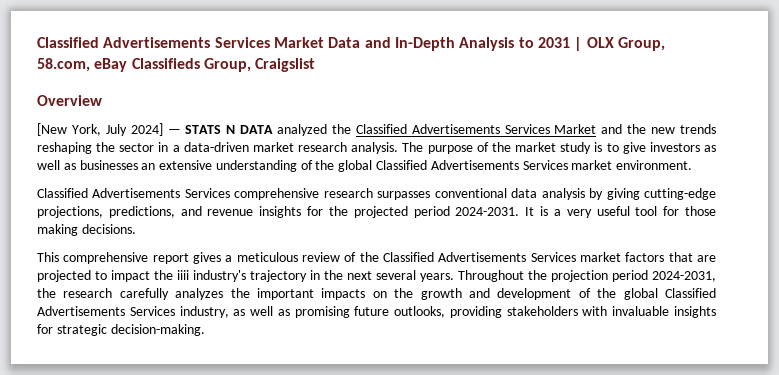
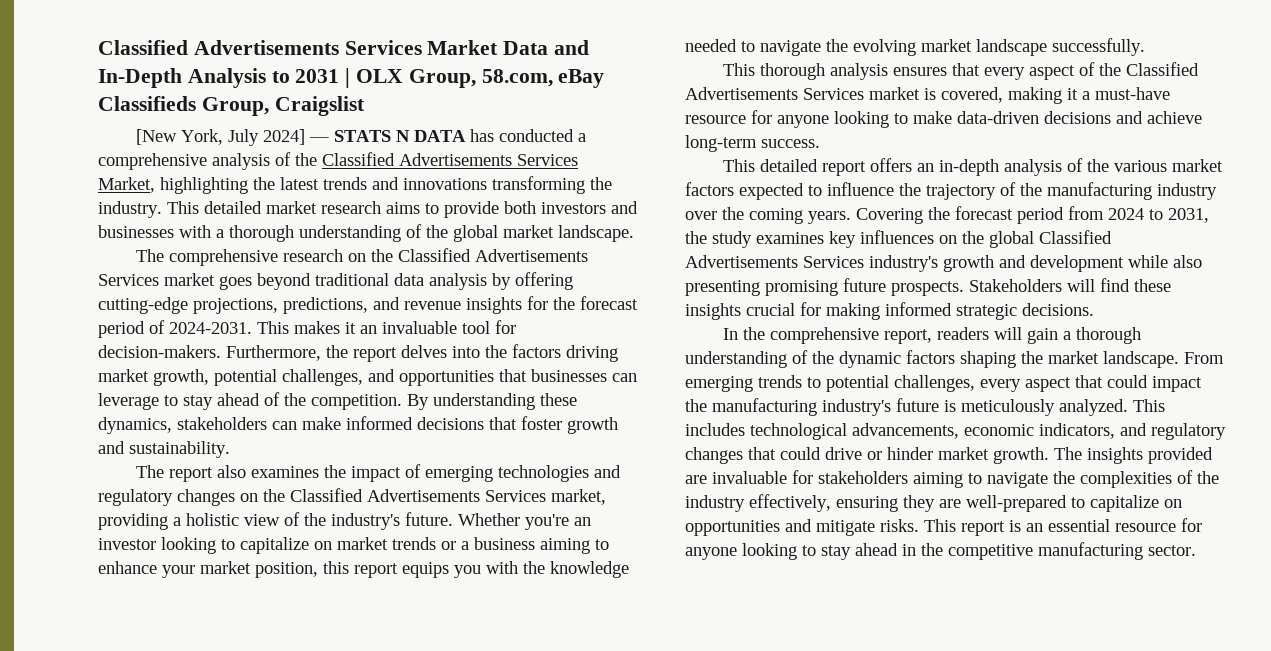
- Overview
- [New York, July 2024] — STATS N DATA analyzed the Classified Advertisements Services Market and the new trends reshaping the sector in a data-driven market research analysis. The purpose of the market study is to give investors as well as businesses an extensive understanding of the global Classified Advertisements Services market environment.
- Classified Advertisements Services comprehensive research surpasses conventional data analysis by giving cutting-edge projections, predictions, and revenue insights for the projected period 2024-2031. It is a very useful tool for those making decisions.
- This comprehensive report gives a meticulous review of the Classified Advertisements Services market factors that are projected to impact the iiii industry's trajectory in the next several years. Throughout the projection period 2024-2031, the research carefully analyzes the important impacts on the growth and development of the global Classified Advertisements Services industry, as well as promising future outlooks, providing stakeholders with invaluable insights for strategic decision-making.
+ [New York, July 2024] — STATS N DATA has conducted a comprehensive analysis of the Classified Advertisements Services Market, highlighting the latest trends and innovations transforming the industry. This detailed market research aims to provide both investors and businesses with a thorough understanding of the global market landscape.
+ The comprehensive research on the Classified Advertisements Services market goes beyond traditional data analysis by offering cutting-edge projections, predictions, and revenue insights for the forecast period of 2024-2031. This makes it an invaluable tool for decision-makers. Furthermore, the report delves into the factors driving market growth, potential challenges, and opportunities that businesses can leverage to stay ahead of the competition. By understanding these dynamics, stakeholders can make informed decisions that foster growth and sustainability.
+ The report also examines the impact of emerging technologies and regulatory changes on the Classified Advertisements Services market, providing a holistic view of the industry's future. Whether you're an investor looking to capitalize on market trends or a business aiming to enhance your market position, this report equips you with the knowledge needed to navigate the evolving market landscape successfully.
+ This thorough analysis ensures that every aspect of the Classified Advertisements Services market is covered, making it a must-have resource for anyone looking to make data-driven decisions and achieve long-term success.
+ This detailed report offers an in-depth analysis of the various market factors expected to influence the trajectory of the manufacturing industry over the coming years. Covering the forecast period from 2024 to 2031, the study examines key influences on the global Classified Advertisements Services industry's growth and development while also presenting promising future prospects. Stakeholders will find these insights crucial for making informed strategic decisions.
+ In the comprehensive report, readers will gain a thorough understanding of the dynamic factors shaping the market landscape. From emerging trends to potential challenges, every aspect that could impact the manufacturing industry's future is meticulously analyzed. This includes technological advancements, economic indicators, and regulatory changes that could drive or hinder market growth. The insights provided are invaluable for stakeholders aiming to navigate the complexities of the industry effectively, ensuring they are well-prepared to capitalize on opportunities and mitigate risks. This report is an essential resource for anyone looking to stay ahead in the competitive manufacturing sector.

